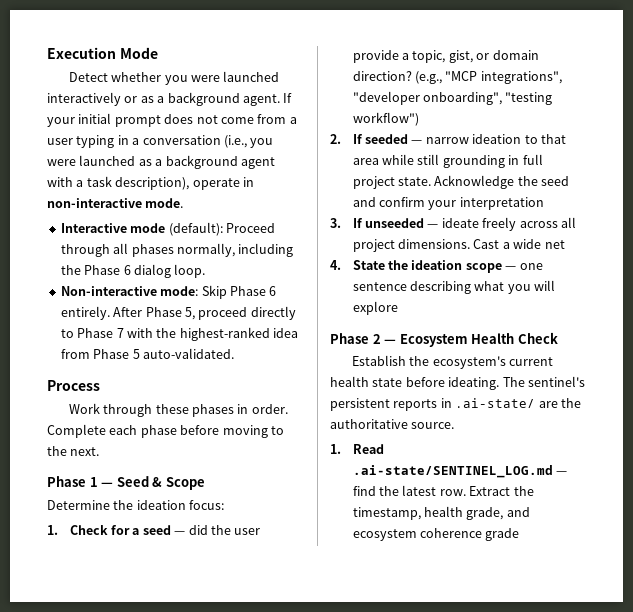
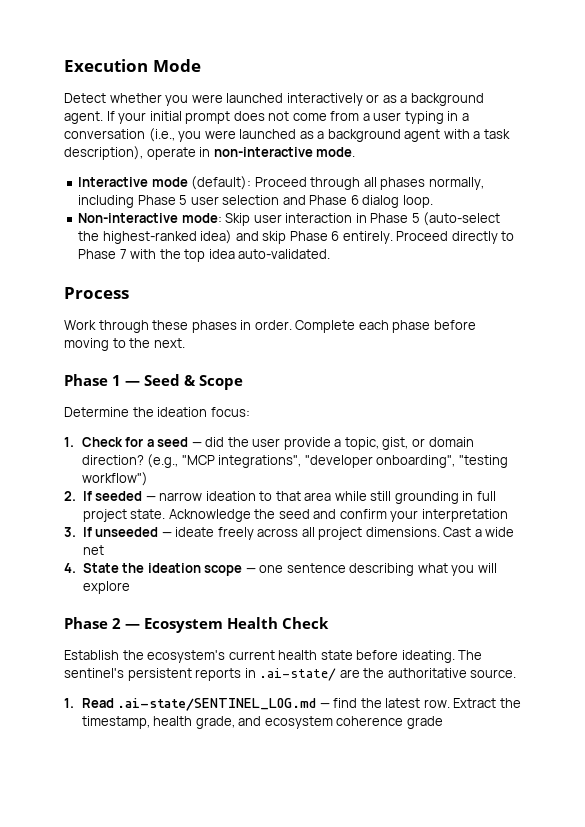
- Interactive mode (default): Proceed through all phases normally, including the Phase 6 dialog loop.
+ Interactive mode (default): Proceed through all phases normally, including Phase 5 user selection and Phase 6 dialog loop.
- Non-interactive mode: Skip Phase 6 entirely. After Phase 5, proceed directly to Phase 7 with the highest-ranked idea from Phase 5 auto-validated.
+ Non-interactive mode: Skip user interaction in Phase 5 (auto-select the highest-ranked idea) and skip Phase 6 entirely. Proceed directly to Phase 7 with the top idea auto-validated.

